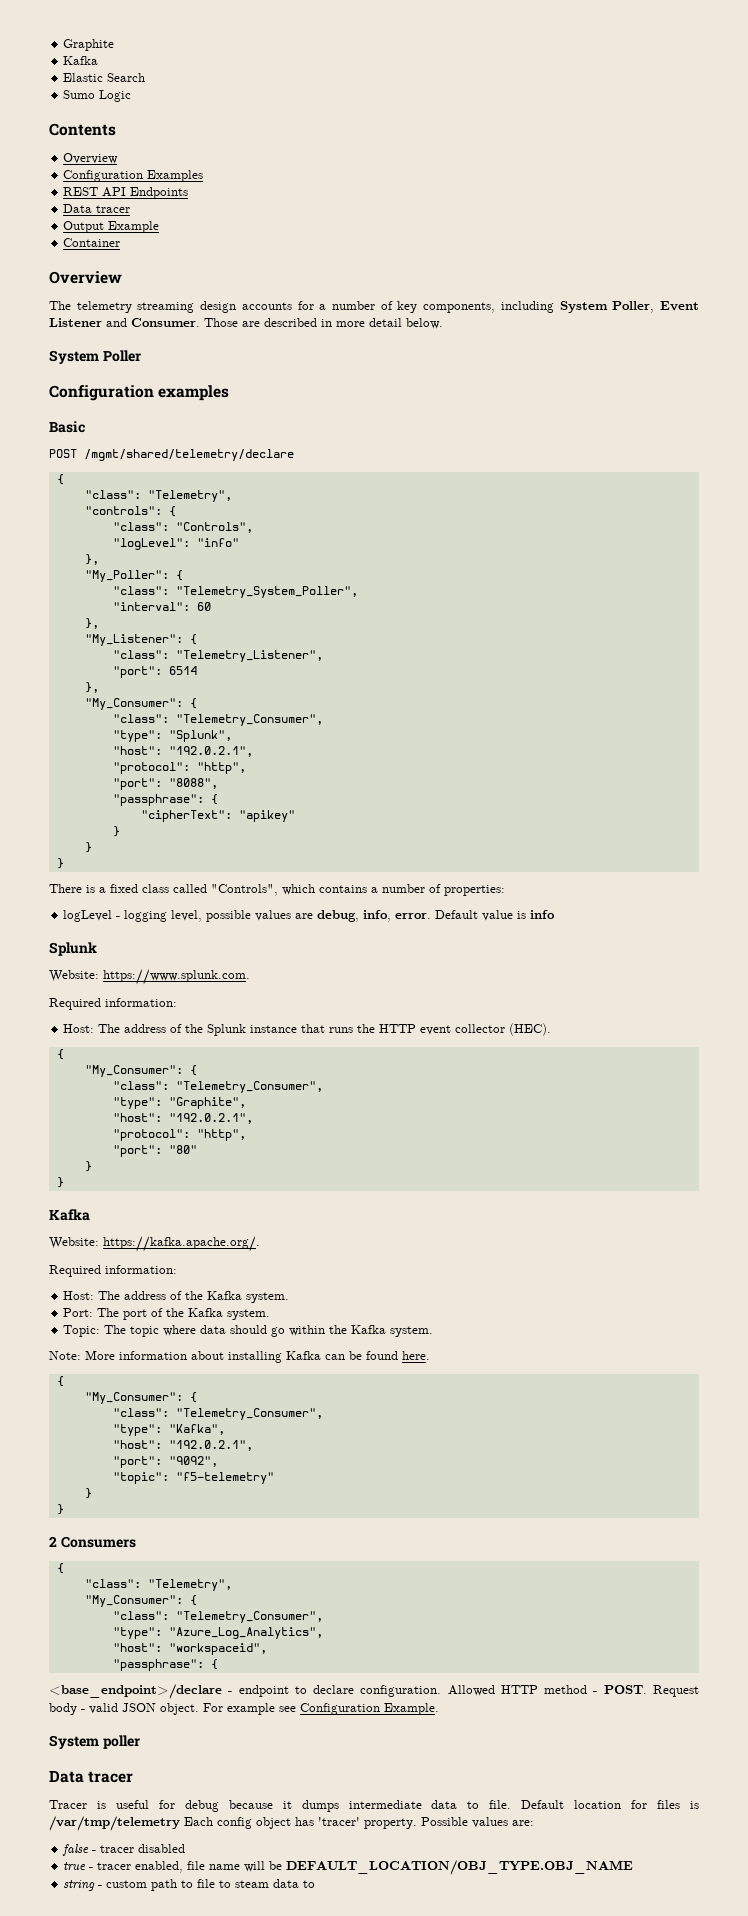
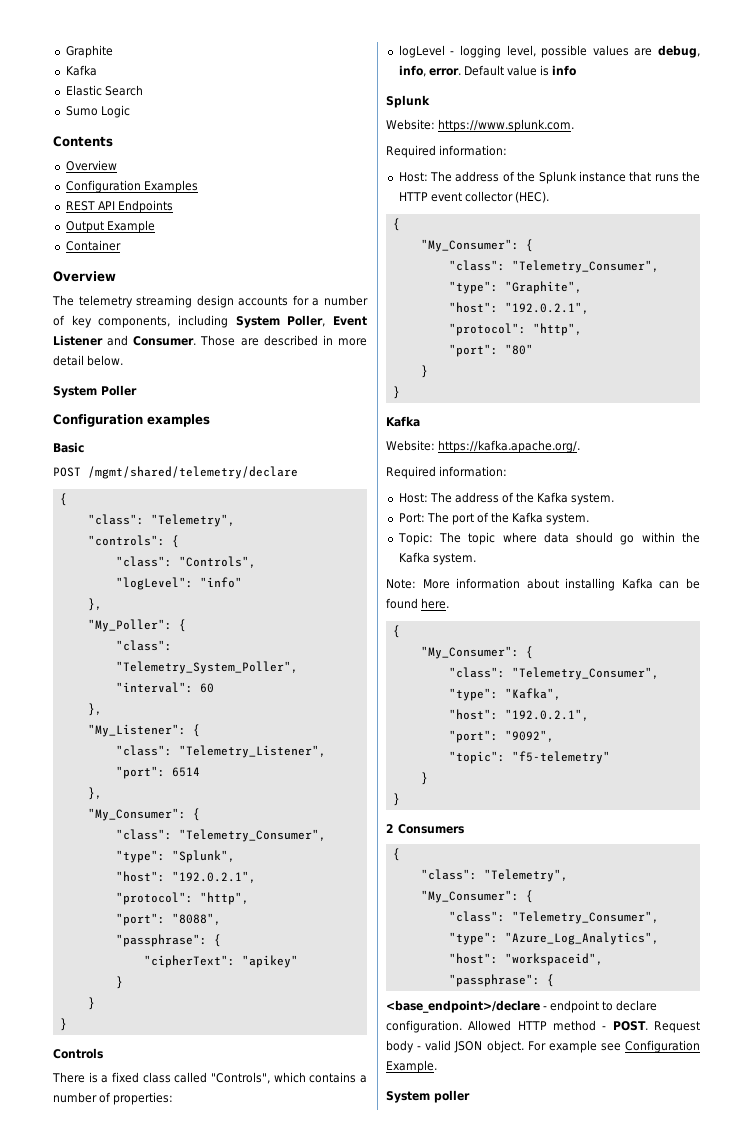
  REST API Endpoints
- Data tracer
+ Controls
  System poller
- Data tracer
- Tracer is useful for debug because it dumps intermediate data to file. Default location for files is /var/tmp/telemetry Each config object has 'tracer' property. Possible values are:
- false - tracer disabled
- true - tracer enabled, file name will be DEFAULT_LOCATION/OBJ_TYPE.OBJ_NAME
- string - custom path to file to steam data to

